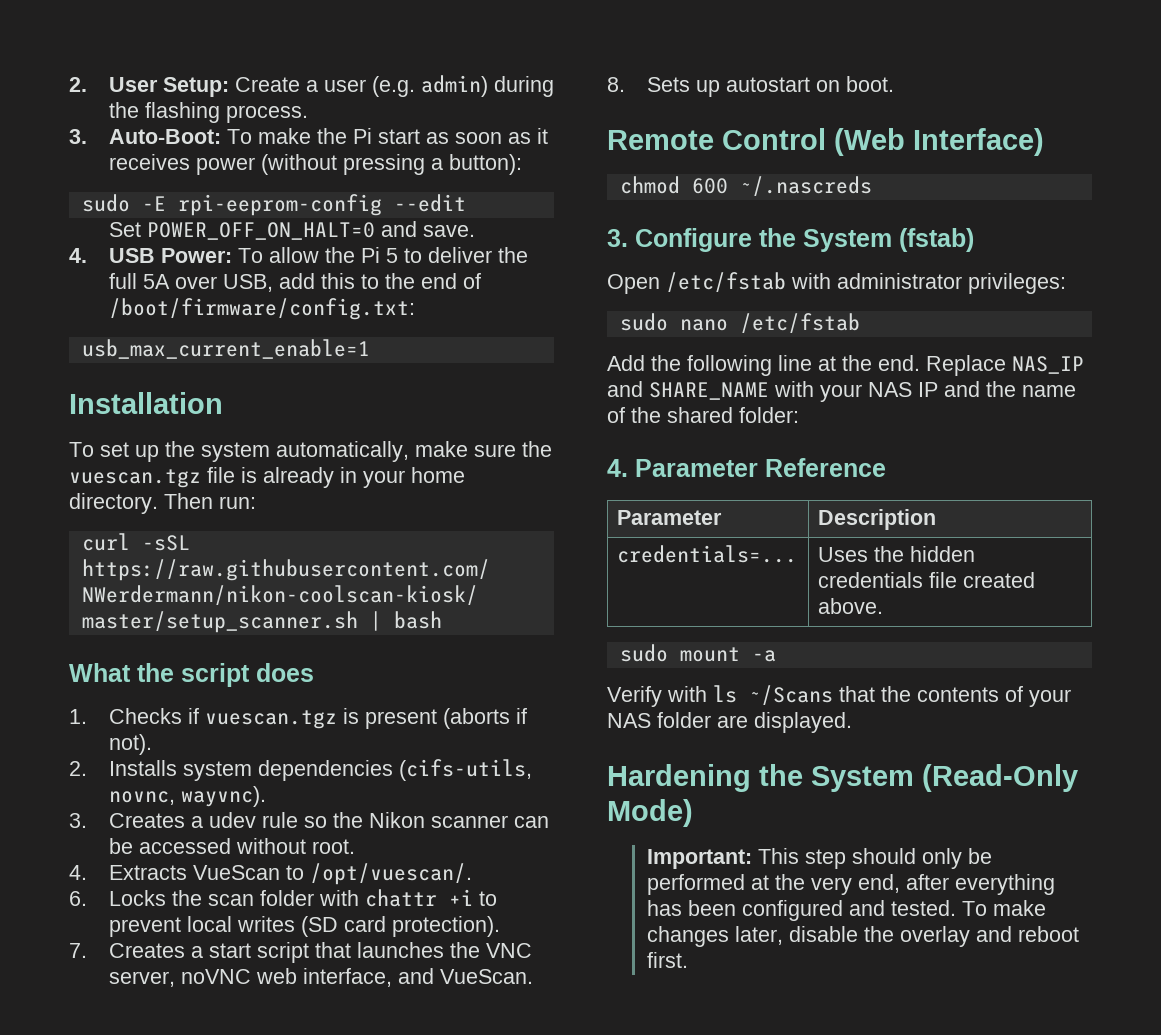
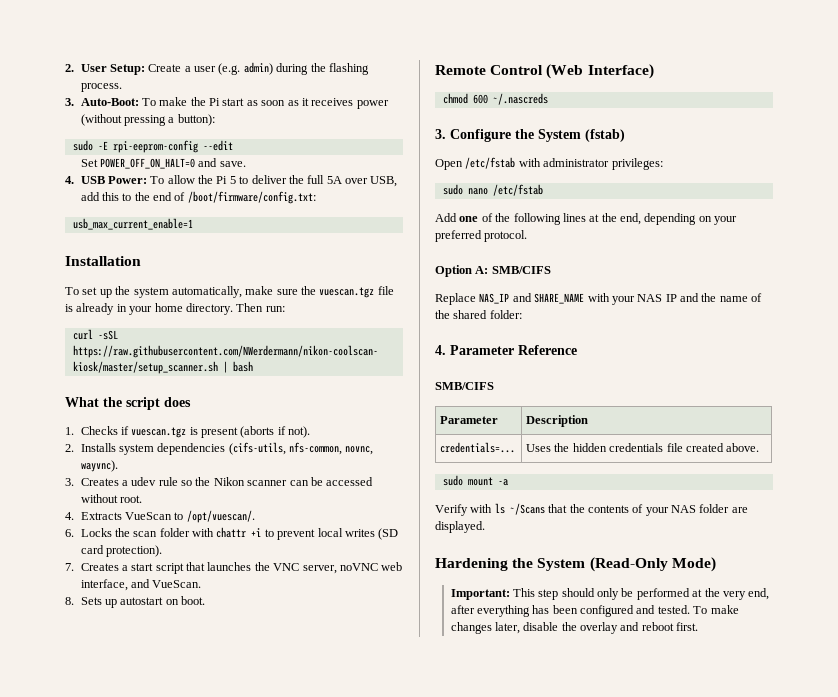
- 2. Installs system dependencies (cifs-utils, novnc, wayvnc).
+ 2. Installs system dependencies (cifs-utils, nfs-common, novnc, wayvnc).
- Add the following line at the end. Replace NAS_IP and SHARE_NAME with your NAS IP and the name of the shared folder:
+ Add one of the following lines at the end, depending on your preferred protocol.
+ Option A: SMB/CIFS
+ Replace NAS_IP and SHARE_NAME with your NAS IP and the name of the shared folder:
  4. Parameter Reference
+ SMB/CIFS

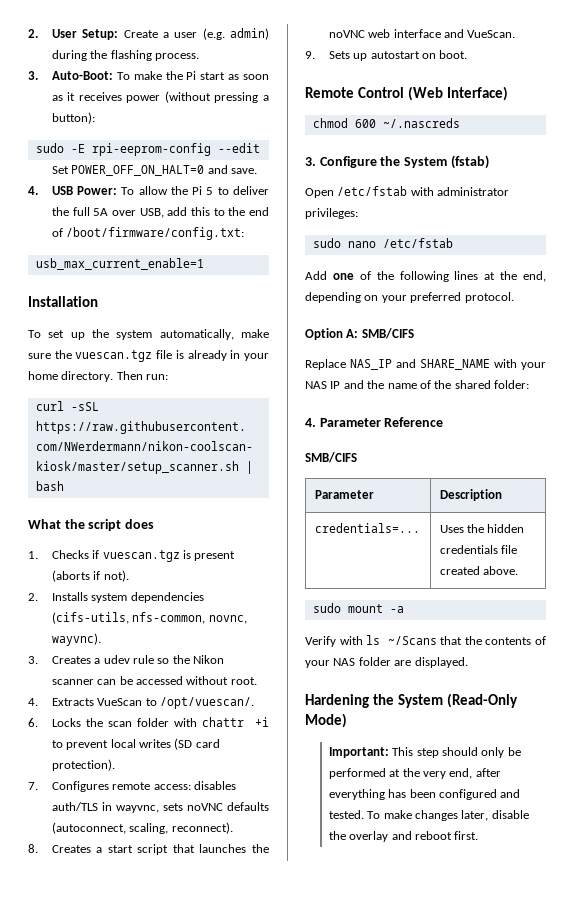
- 7. Creates a start script that launches the VNC server, noVNC web interface, and VueScan.
+ 7. Configures remote access: disables auth/TLS in wayvnc, sets noVNC defaults (autoconnect, scaling, reconnect).
+ 8. Creates a start script that launches the noVNC web interface and VueScan.
- 8. Sets up autostart on boot.
+ 9. Sets up autostart on boot.

